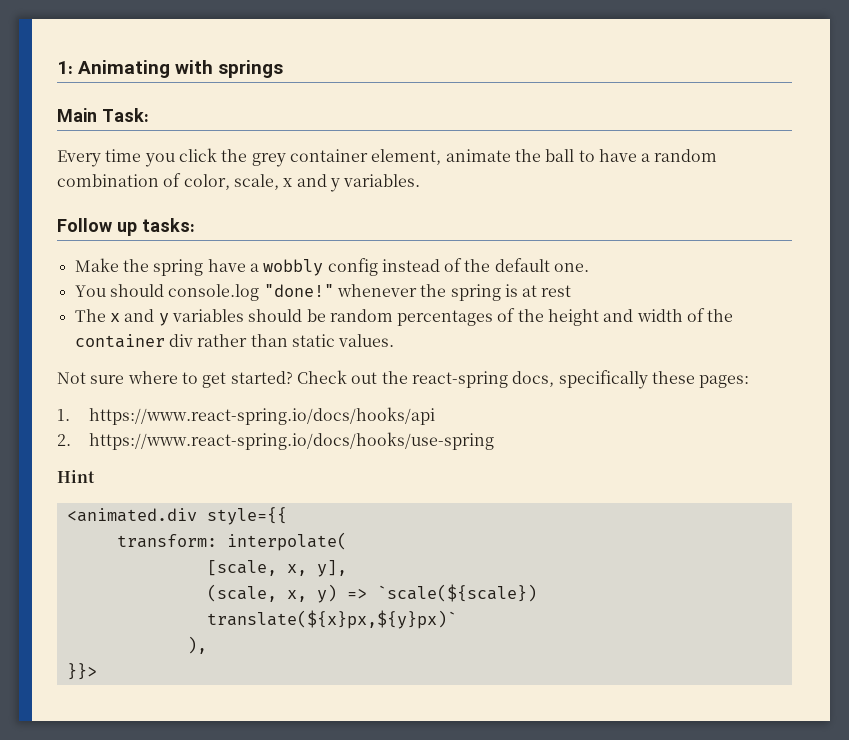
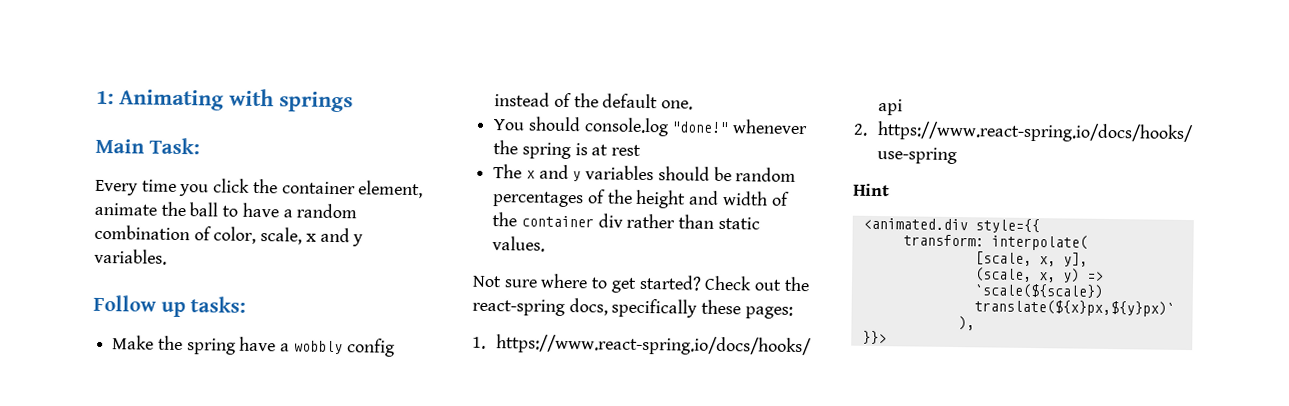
- Every time you click the grey container element, animate the ball to have a random combination of color, scale, x and y variables.
+ Every time you click the container element, animate the ball to have a random combination of color, scale, x and y variables.

